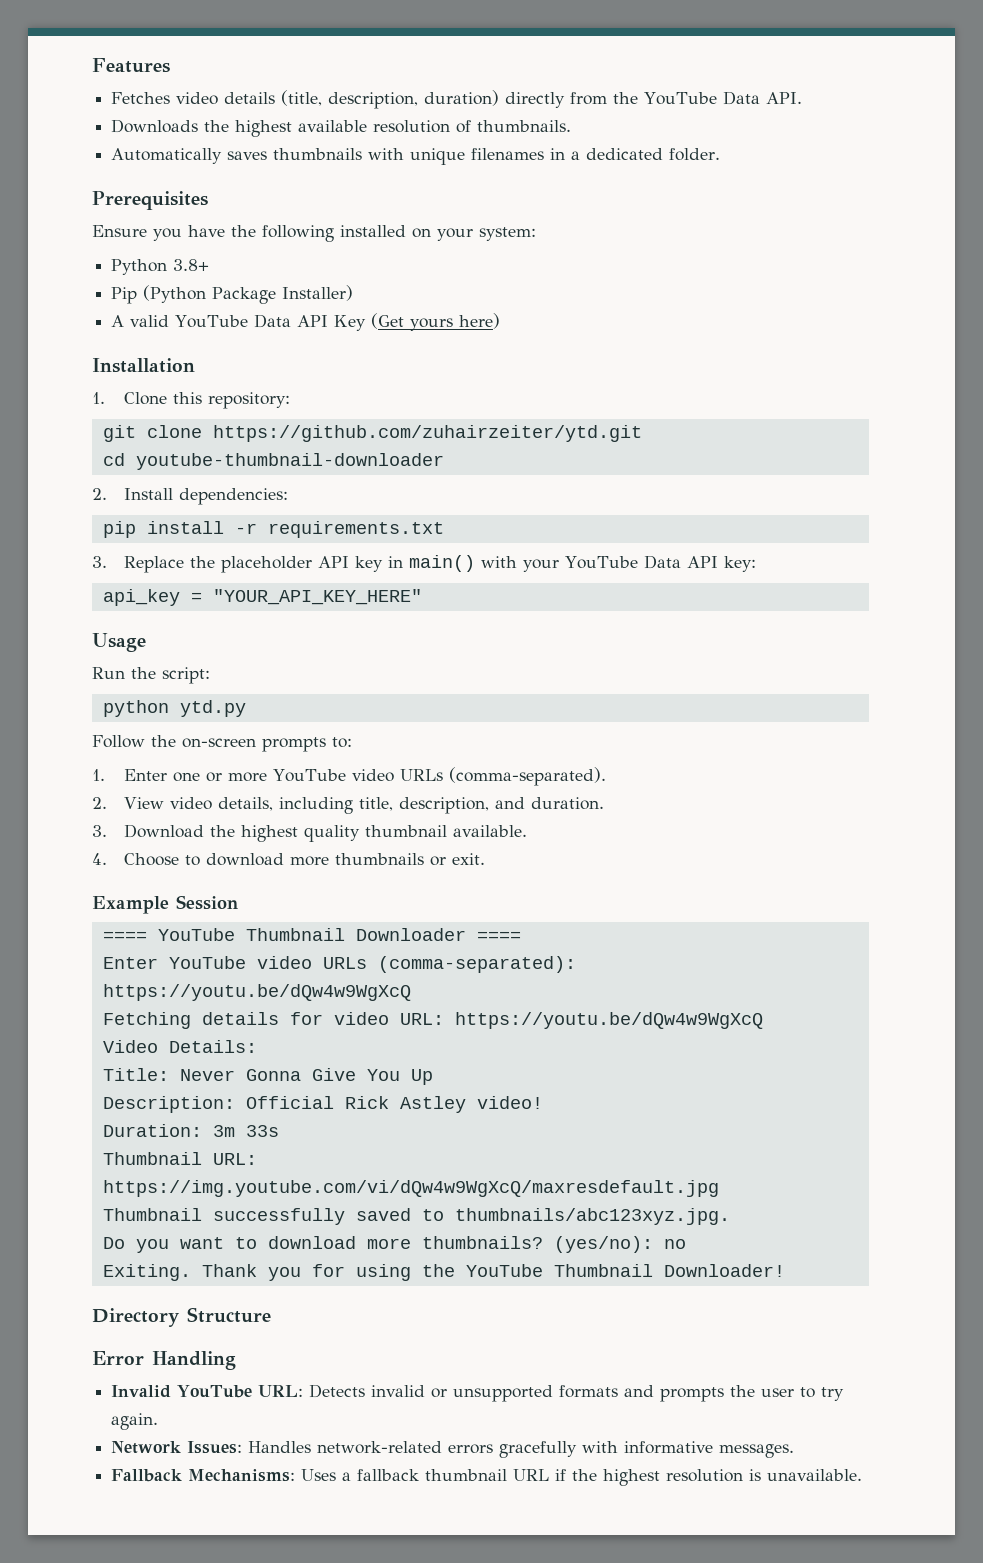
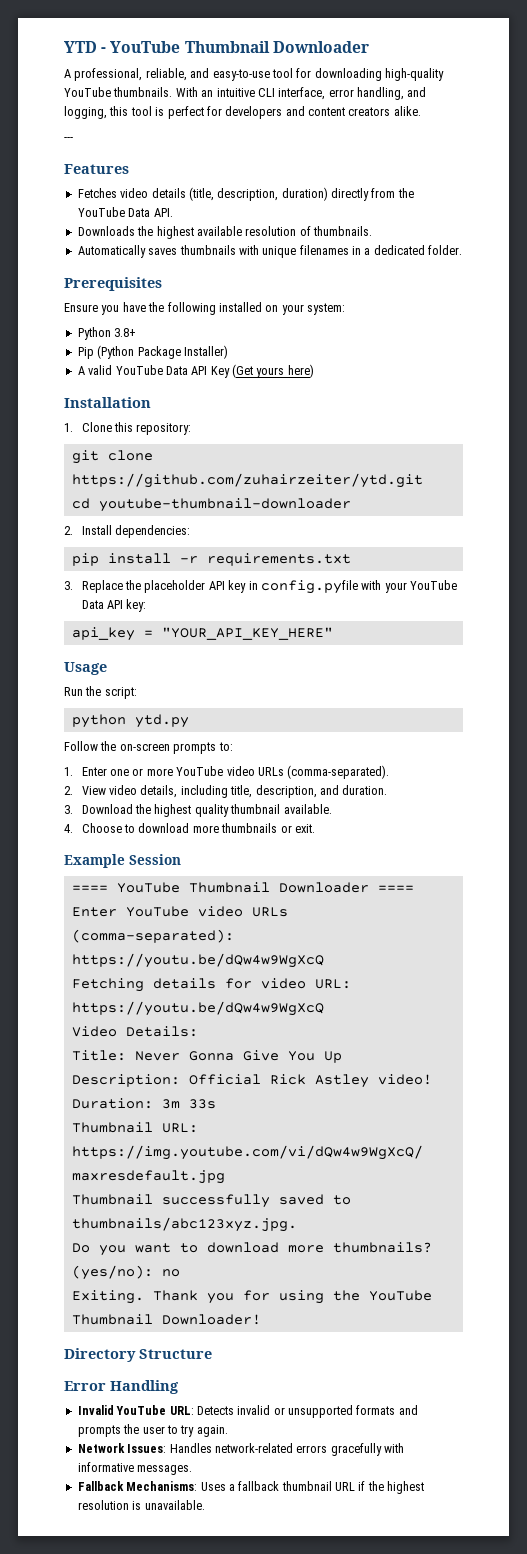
+ YTD - YouTube Thumbnail Downloader
+ A professional, reliable, and easy-to-use tool for downloading high-quality YouTube thumbnails. With an intuitive CLI interface, error handling, and logging, this tool is perfect for developers and content creators alike.
+ ---
- 3. Replace the placeholder API key in main() with your YouTube Data API key:
+ 3. Replace the placeholder API key in config.pyfile with your YouTube Data API key:

